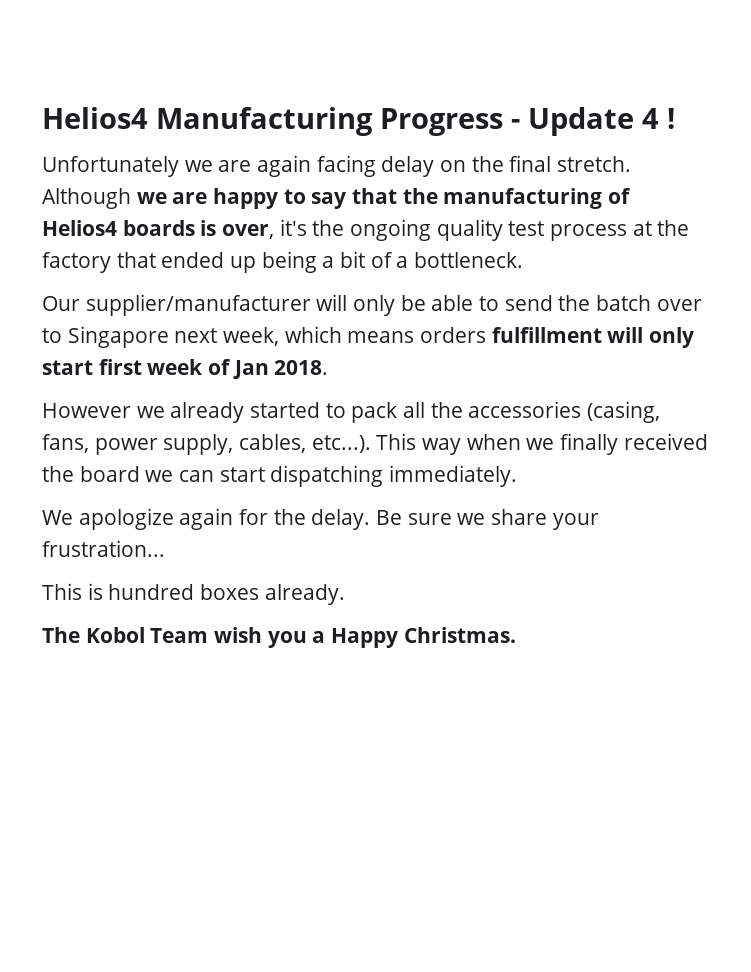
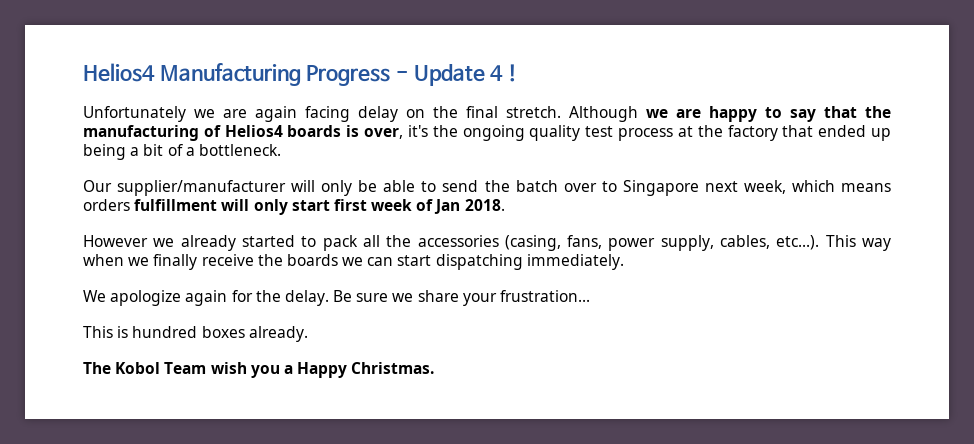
- However we already started to pack all the accessories (casing, fans, power supply, cables, etc...). This way when we finally received the board we can start dispatching immediately.
+ However we already started to pack all the accessories (casing, fans, power supply, cables, etc...). This way when we finally receive the boards we can start dispatching immediately.

